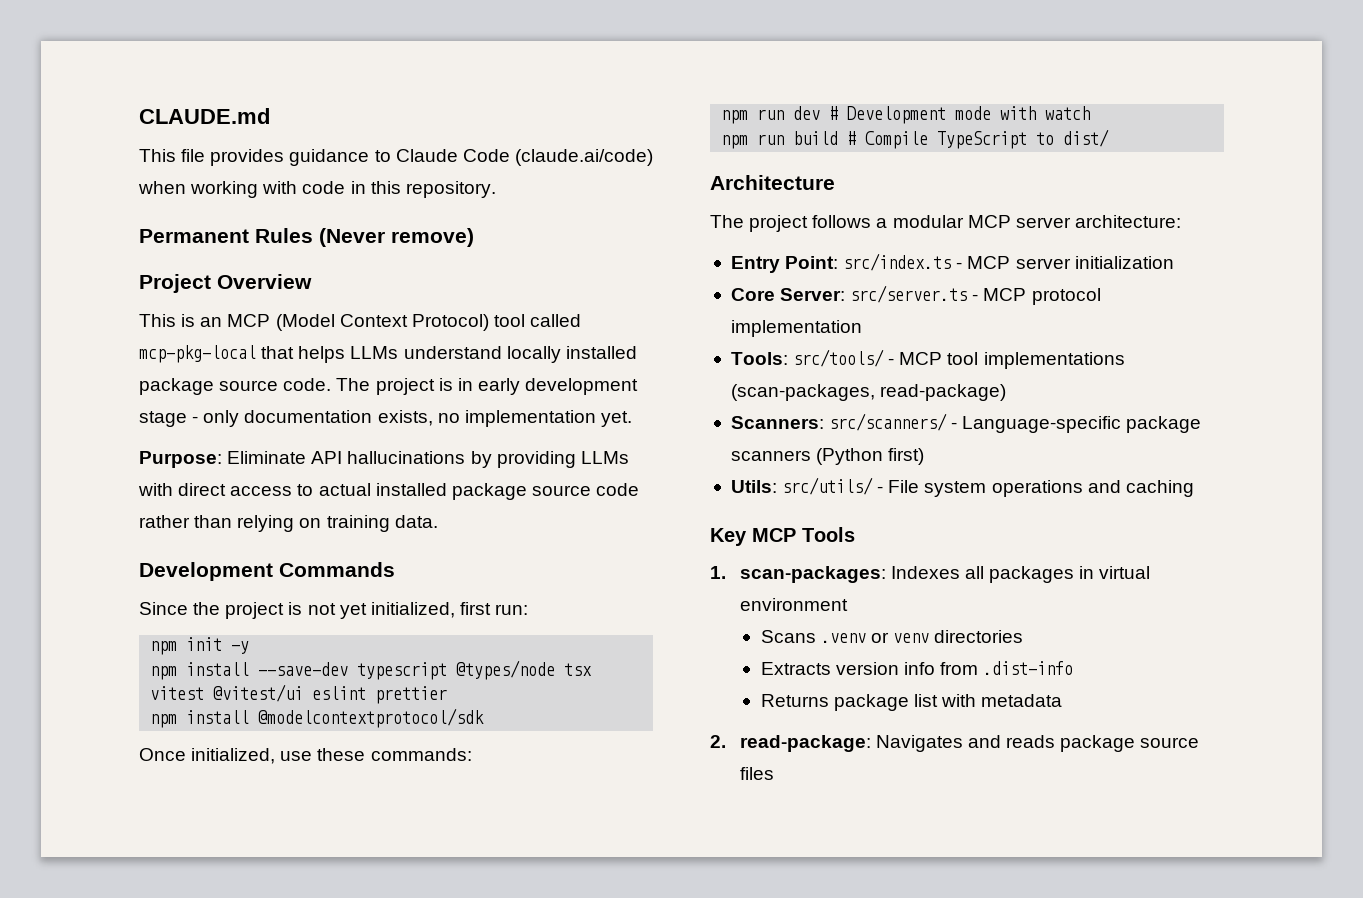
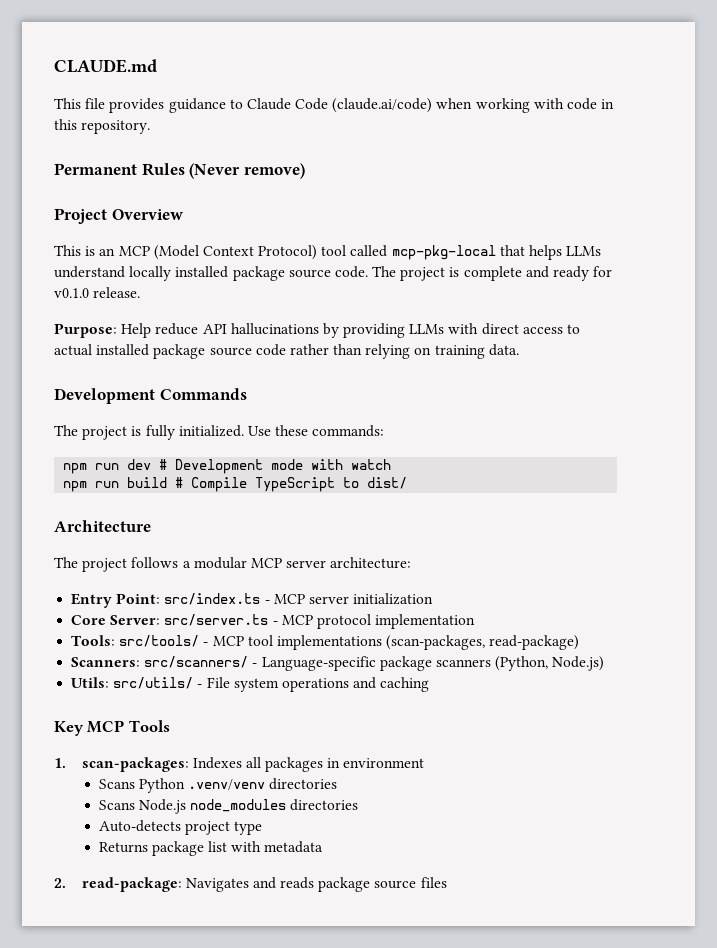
- The project is in early development stage - only documentation exists, no implementation yet.
+ The project is complete and ready for v0.1.0 release.
- Purpose: Eliminate API hallucinations by providing LLMs with direct access to actual installed package source code rather than relying on training data.
+ Purpose: Help reduce API hallucinations by providing LLMs with direct access to actual installed package source code rather than relying on training data.
- Since the project is not yet initialized, first run:
- npm init -y
- npm install --save-dev typescript @types/node tsx vitest @vitest/ui eslint prettier
- npm install @modelcontextprotocol/sdk
- Once initialized, use these commands:
+ The project is fully initialized. Use these commands:
- Scanners: src/scanners/ - Language-specific package scanners (Python first)
+ Scanners: src/scanners/ - Language-specific package scanners (Python, Node.js)
- 1. scan-packages: Indexes all packages in virtual environment
+ 1. scan-packages: Indexes all packages in environment
- Scans .venv or venv directories
- Extracts version info from .dist-info
+ Scans Python .venv/venv directories
+ Scans Node.js node_modules directories
+ Auto-detects project type

